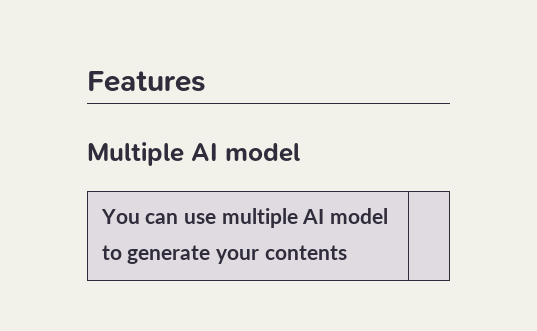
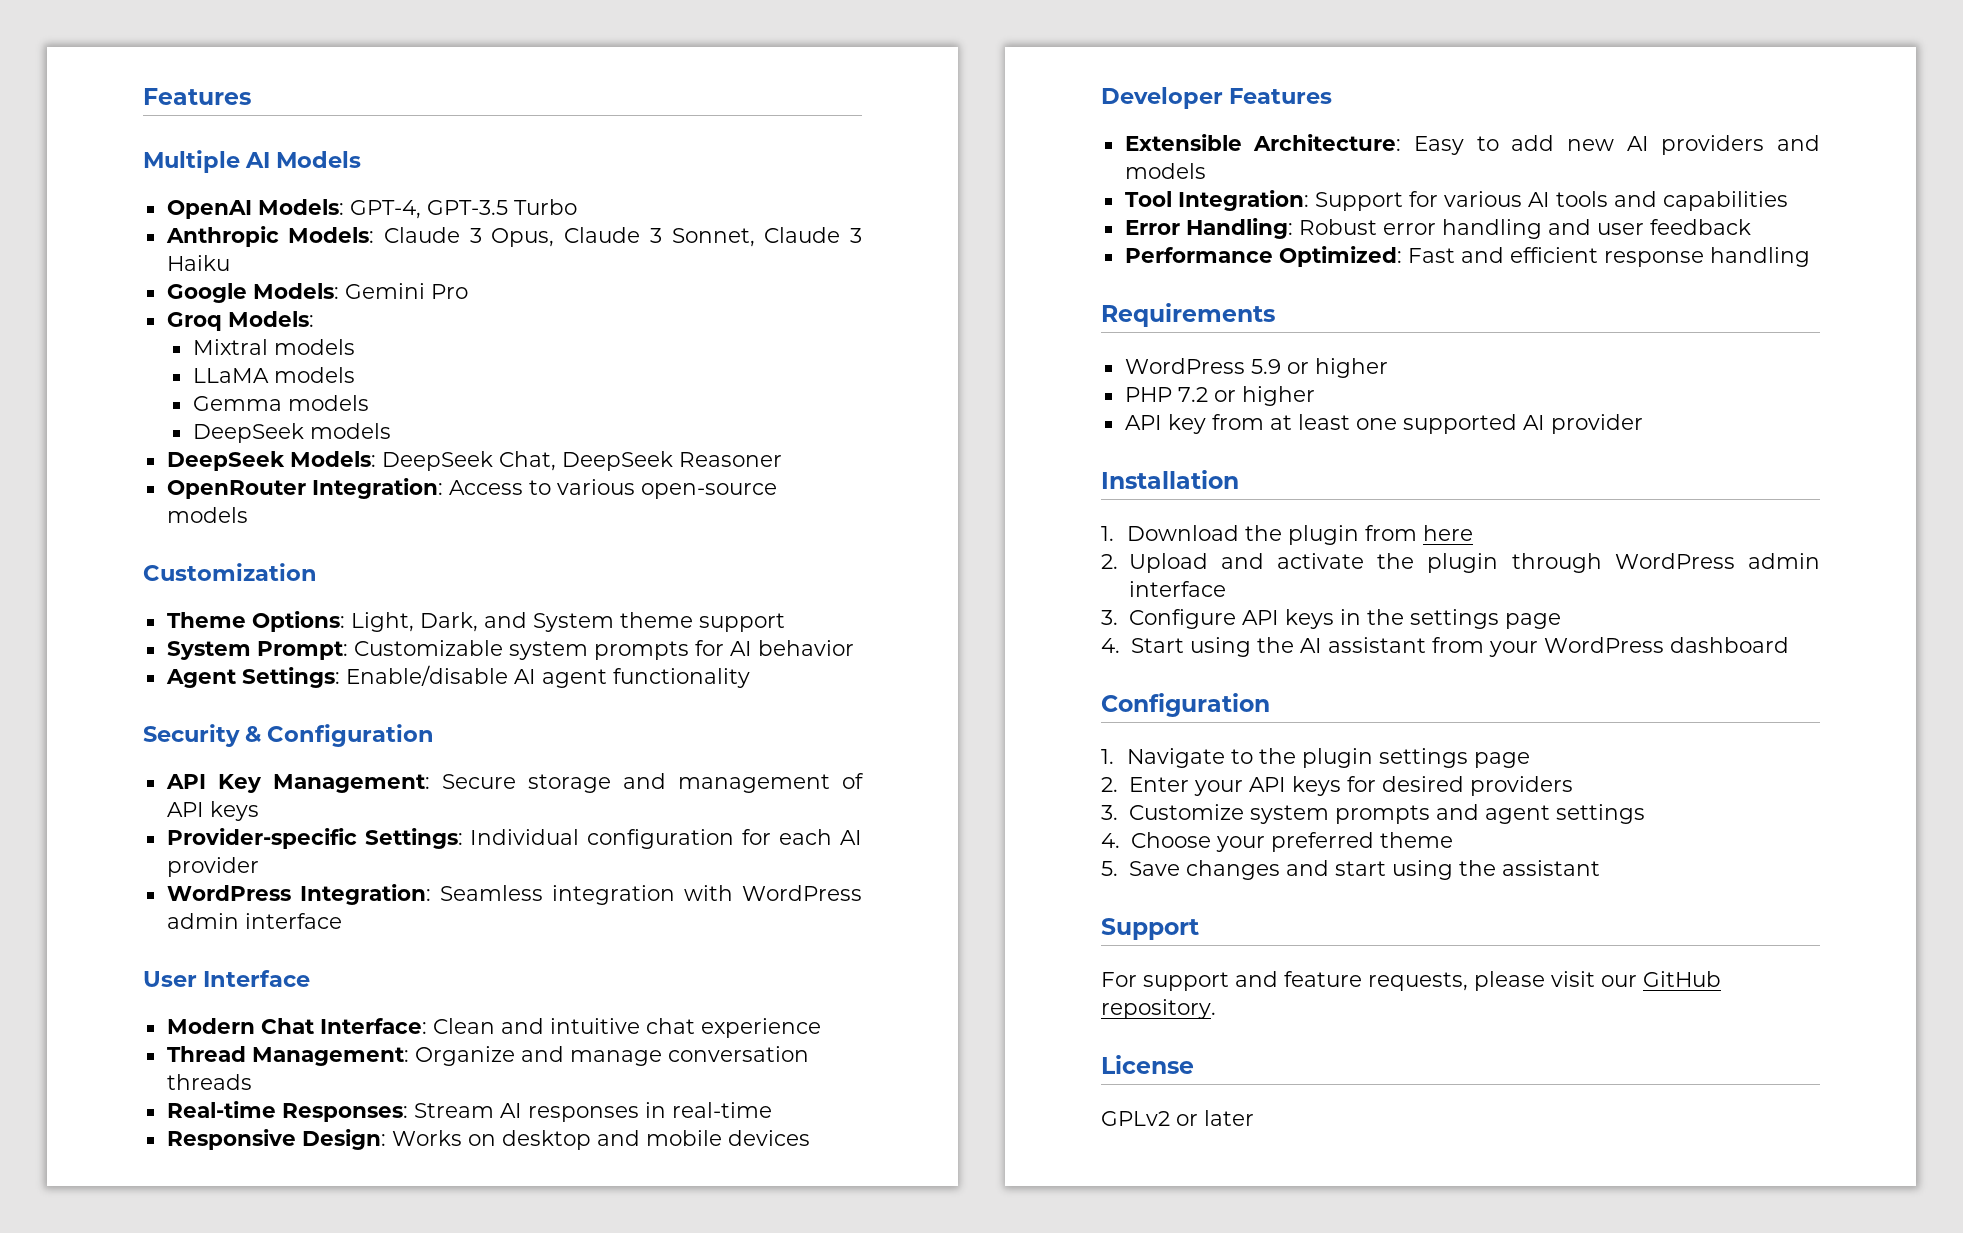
- Multiple AI model
- You can use multiple AI model to generate your contents |
+ Multiple AI Models
+ OpenAI Models: GPT-4, GPT-3.5 Turbo
+ Anthropic Models: Claude 3 Opus, Claude 3 Sonnet, Claude 3 Haiku
+ Google Models: Gemini Pro
+ Groq Models:
+ Mixtral models
+ LLaMA models
+ Gemma models
+ DeepSeek models
+ DeepSeek Models: DeepSeek Chat, DeepSeek Reasoner
+ OpenRouter Integration: Access to various open-source models
+ Customization
+ Theme Options: Light, Dark, and System theme support
+ System Prompt: Customizable system prompts for AI behavior
+ Agent Settings: Enable/disable AI agent functionality
+ Security & Configuration
+ API Key Management: Secure storage and management of API keys
+ Provider-specific Settings: Individual configuration for each AI provider
+ WordPress Integration: Seamless integration with WordPress admin interface
+ User Interface
+ Modern Chat Interface: Clean and intuitive chat experience
+ Thread Management: Organize and manage conversation threads
+ Real-time Responses: Stream AI responses in real-time
+ Responsive Design: Works on desktop and mobile devices
+ Developer Features
+ Extensible Architecture: Easy to add new AI providers and models
+ Tool Integration: Support for various AI tools and capabilities
+ Error Handling: Robust error handling and user feedback
+ Performance Optimized: Fast and efficient response handling
+ Requirements
+ WordPress 5.9 or higher
+ PHP 7.2 or higher
+ API key from at least one supported AI provider
+ Installation
+ 1. Download the plugin from here
+ 2. Upload and activate the plugin through WordPress admin interface
+ 3. Configure API keys in the settings page
+ 4. Start using the AI assistant from your WordPress dashboard
+ Configuration
+ 1. Navigate to the plugin settings page
+ 2. Enter your API keys for desired providers
+ 3. Customize system prompts and agent settings
+ 4. Choose your preferred theme
+ 5. Save changes and start using the assistant
+ Support
+ For support and feature requests, please visit our GitHub repository.
+ License
+ GPLv2 or later

